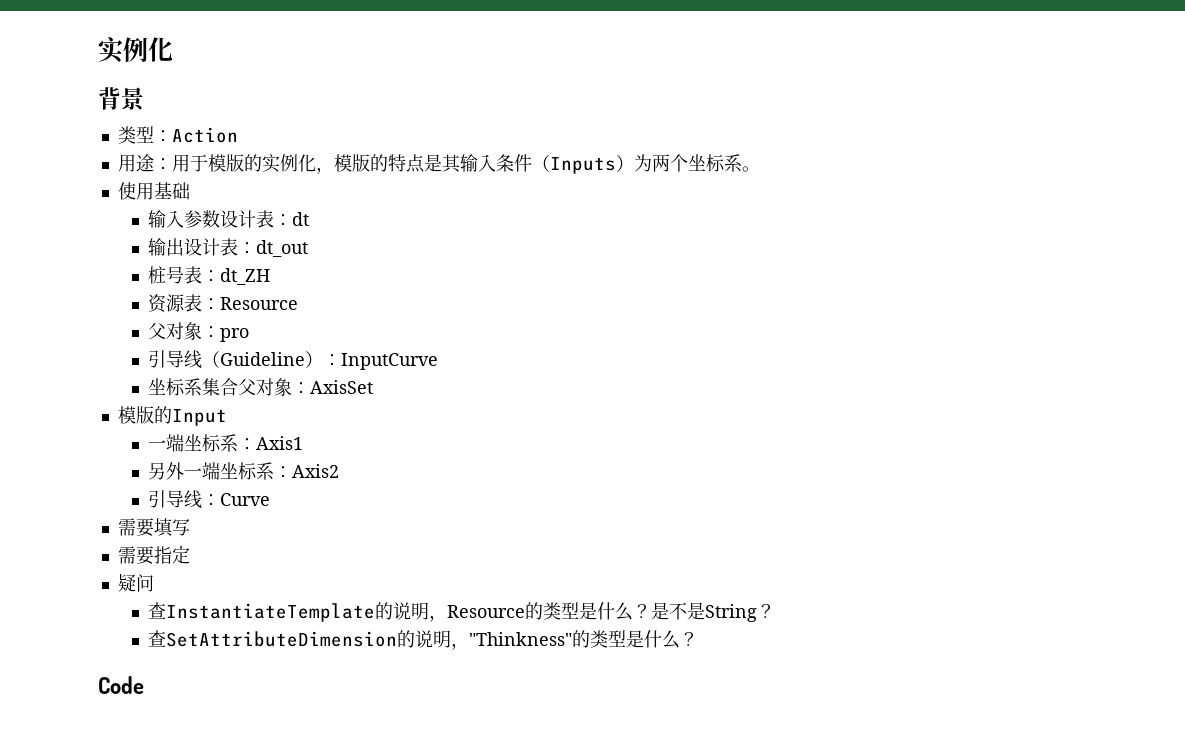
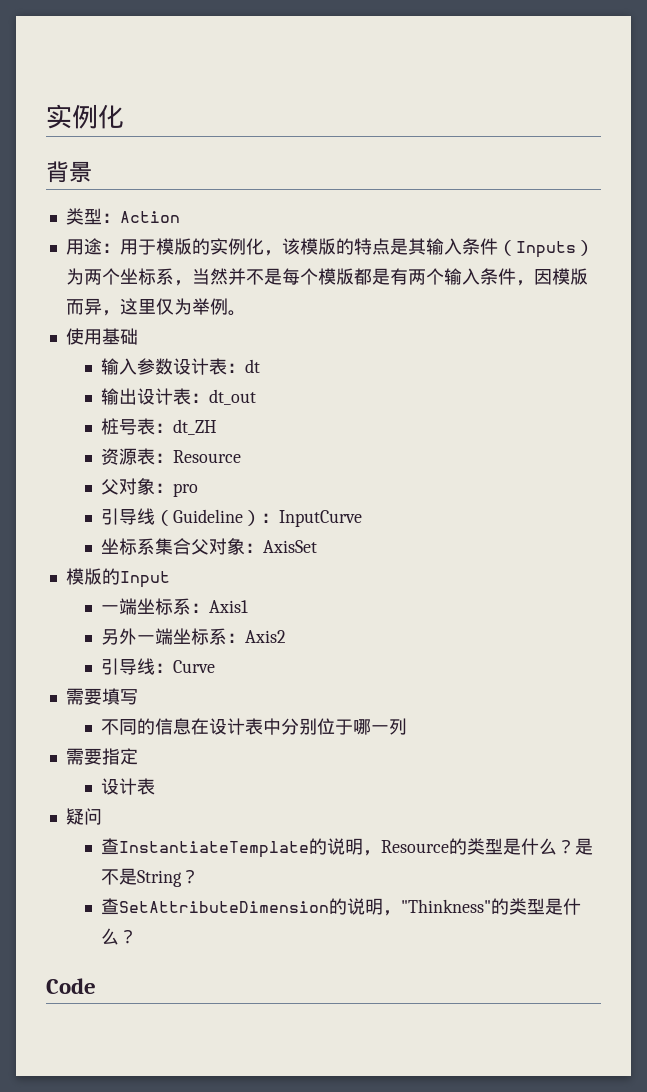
- 用途：用于模版的实例化，模版的特点是其输入条件（Inputs）为两个坐标系。
+ 用途：用于模版的实例化，该模版的特点是其输入条件（Inputs）为两个坐标系，当然并不是每个模版都是有两个输入条件，因模版而异，这里仅为举例。
+ 不同的信息在设计表中分别位于哪一列
  需要指定
+ 设计表

